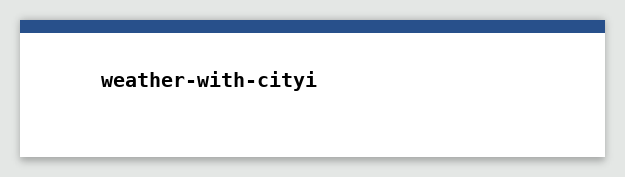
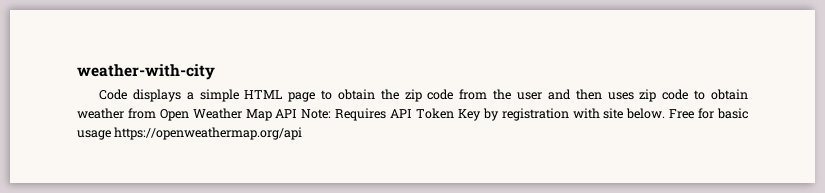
- weather-with-cityi
+ weather-with-city
+ Code displays a simple HTML page to obtain the zip code from the user and then uses zip code to obtain weather from Open Weather Map API Note: Requires API Token Key by registration with site below. Free for basic usage https://openweathermap.org/api

